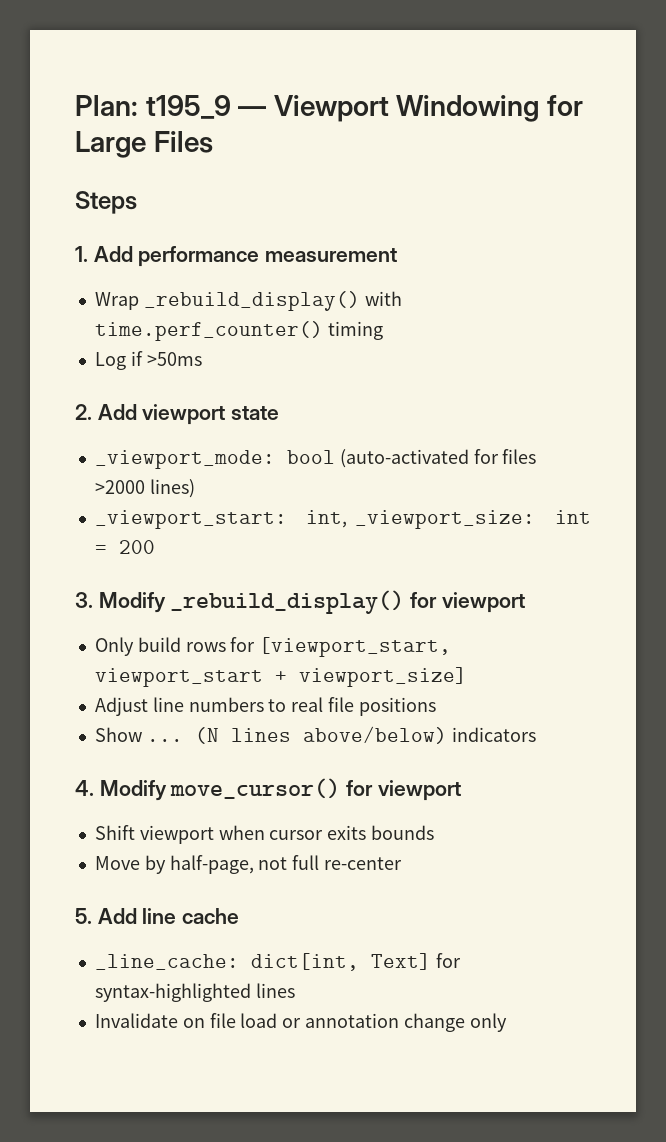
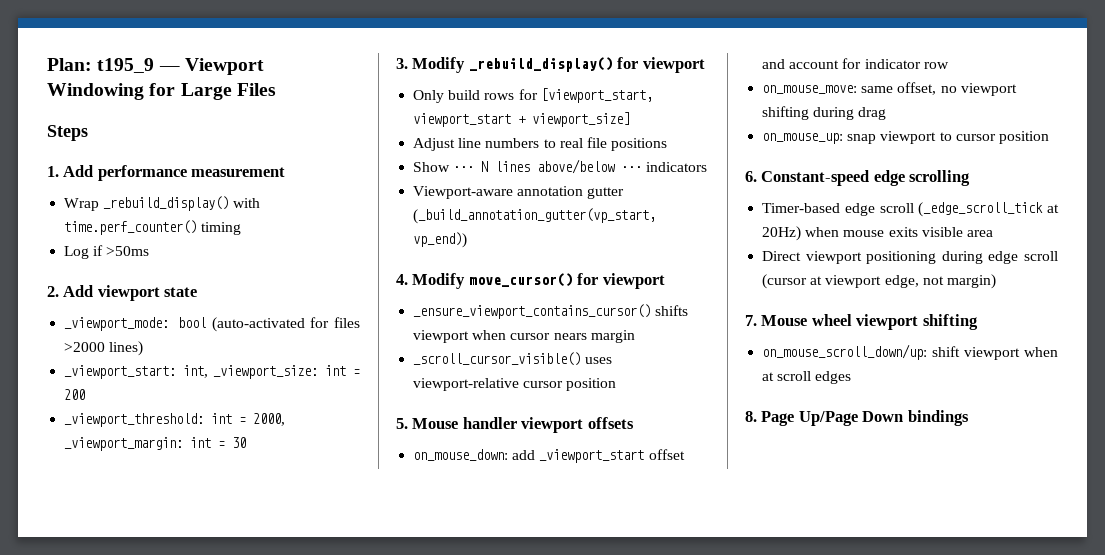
+ _viewport_threshold: int = 2000, _viewport_margin: int = 30
- Show ... (N lines above/below) indicators
+ Show ··· N lines above/below ··· indicators
+ Viewport-aware annotation gutter (_build_annotation_gutter(vp_start, vp_end))
- Shift viewport when cursor exits bounds
- Move by half-page, not full re-center
- 5. Add line cache
- _line_cache: dict[int, Text] for syntax-highlighted lines
- Invalidate on file load or annotation change only
+ _ensure_viewport_contains_cursor() shifts viewport when cursor nears margin
+ _scroll_cursor_visible() uses viewport-relative cursor position
+ 5. Mouse handler viewport offsets
+ on_mouse_down: add _viewport_start offset and account for indicator row
+ on_mouse_move: same offset, no viewport shifting during drag
+ on_mouse_up: snap viewport to cursor position
+ 6. Constant-speed edge scrolling
+ Timer-based edge scroll (_edge_scroll_tick at 20Hz) when mouse exits visible area
+ Direct viewport positioning during edge scroll (cursor at viewport edge, not margin)
+ 7. Mouse wheel viewport shifting
+ on_mouse_scroll_down/up: shift viewport when at scroll edges
+ 8. Page Up/Page Down bindings

